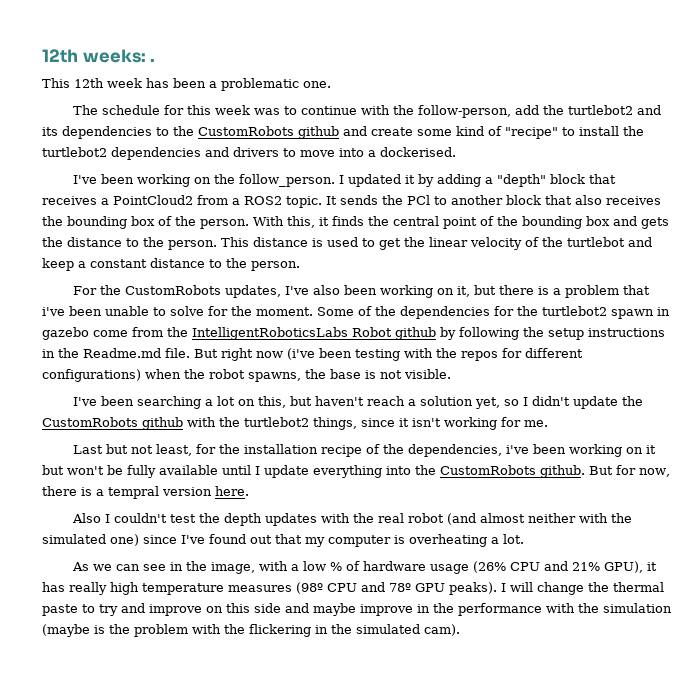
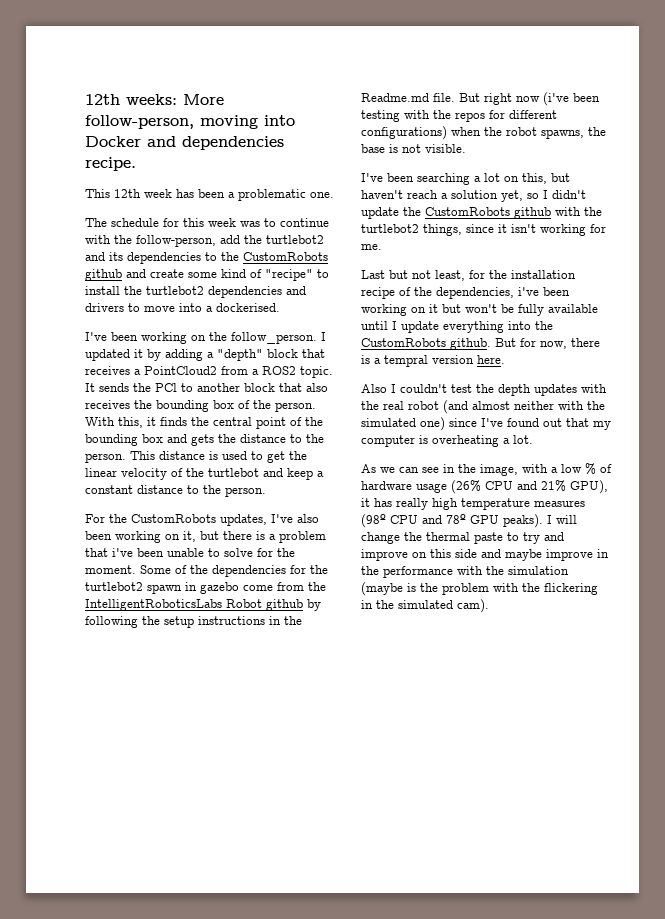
- 12th weeks: .
+ 12th weeks: More follow-person, moving into Docker and dependencies recipe.

